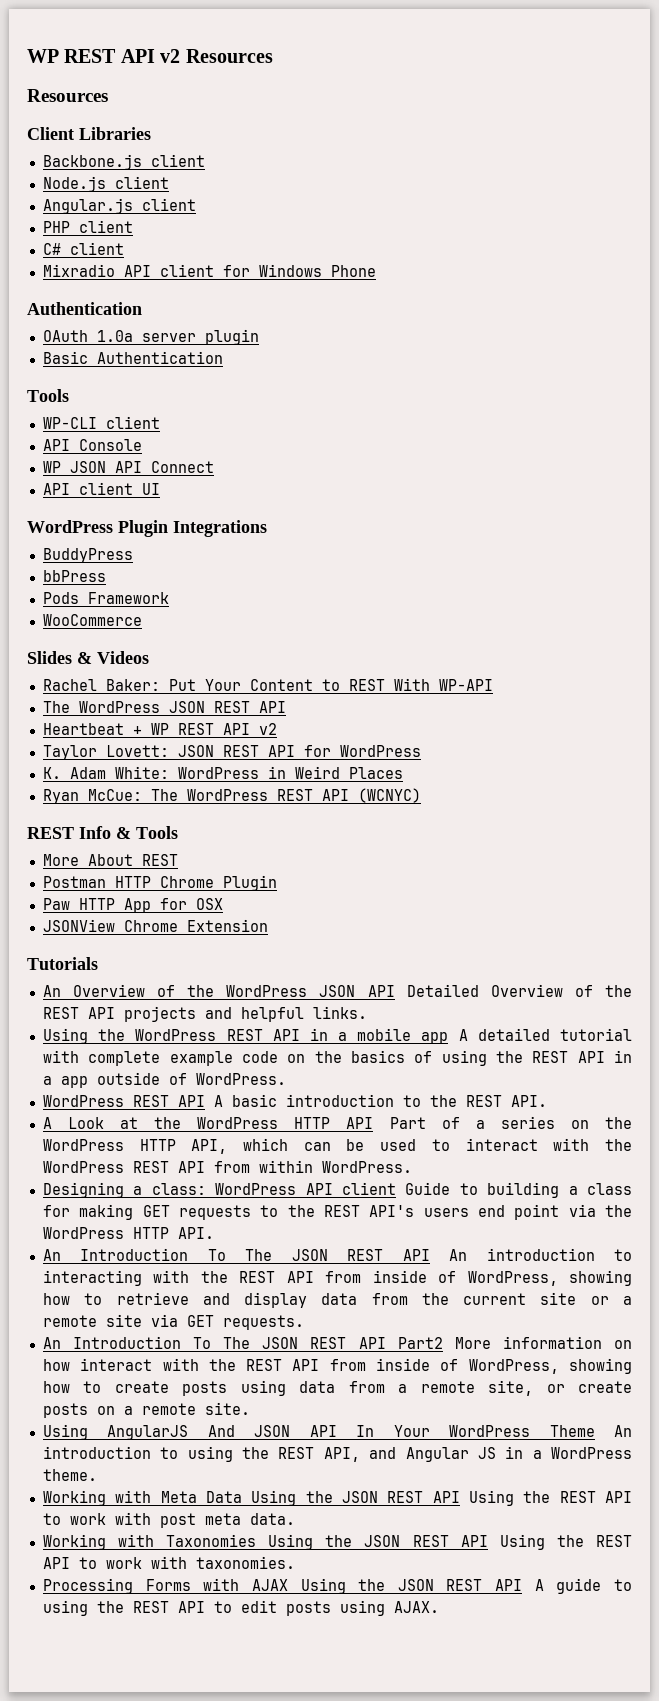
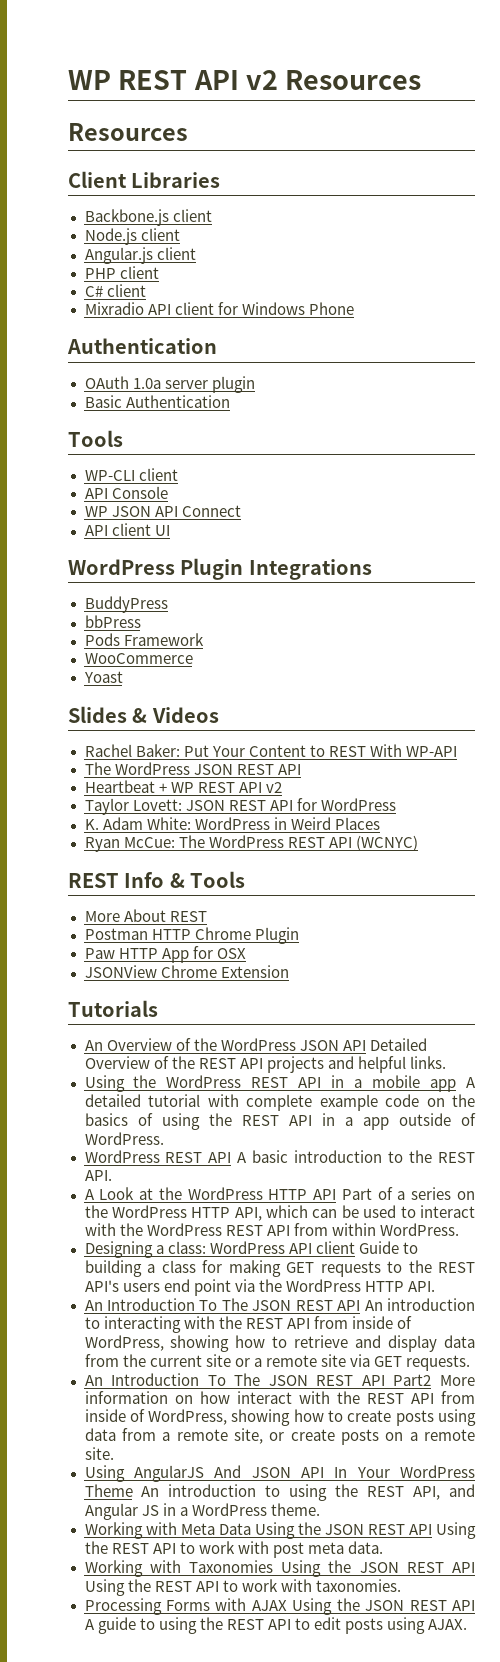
+ Yoast

